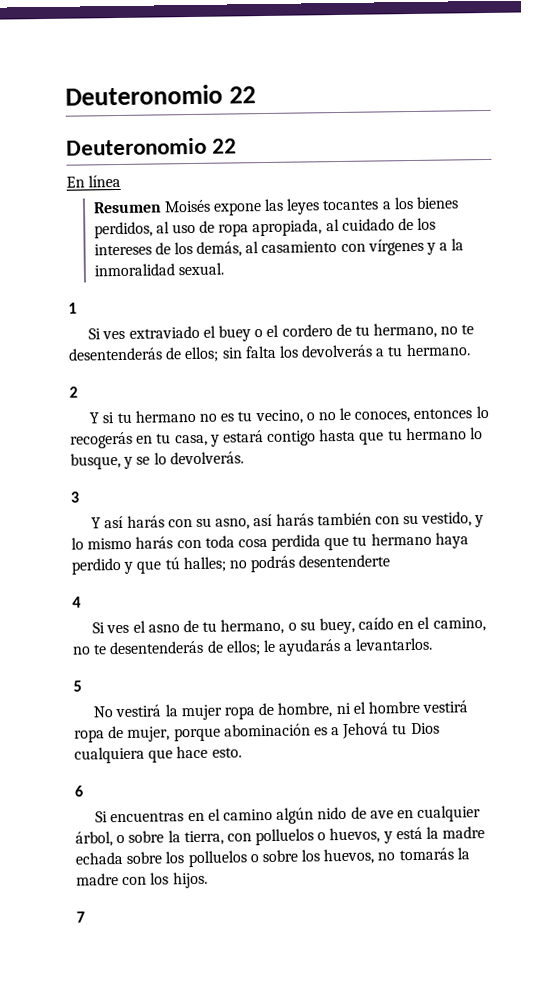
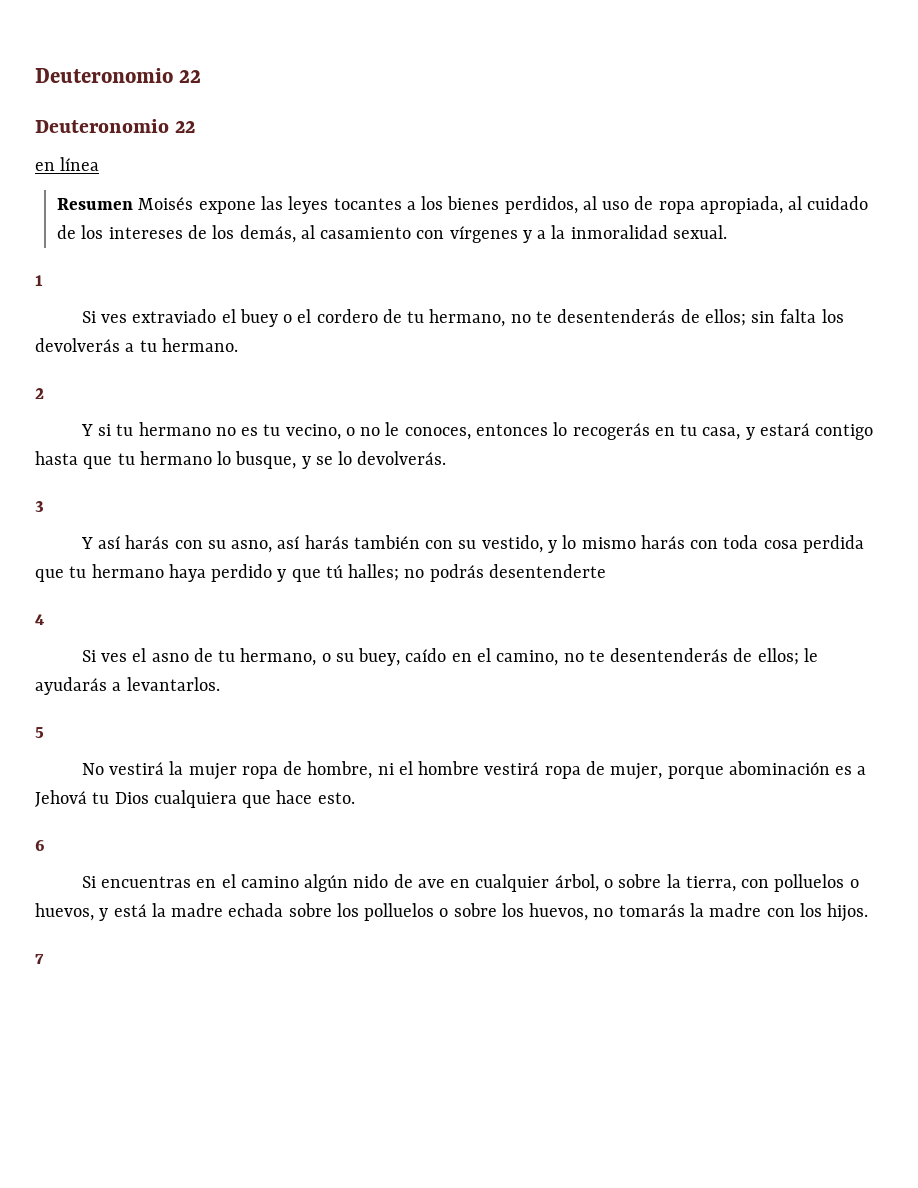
- En línea
+ en línea

